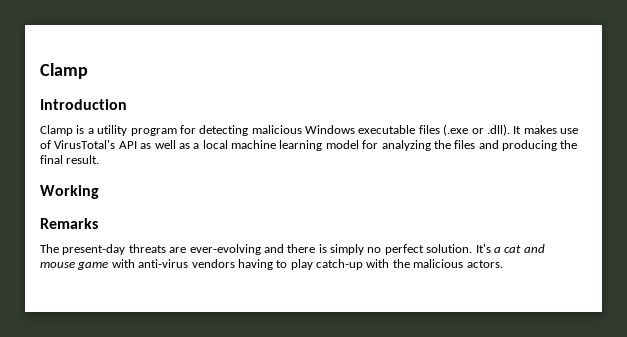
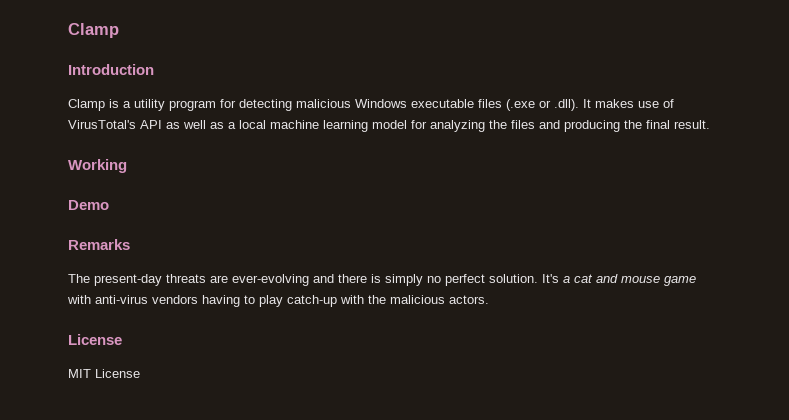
+ Demo
  It's a cat and mouse game with anti-virus vendors having to play catch-up with the malicious actors.
+ License
+ MIT License

